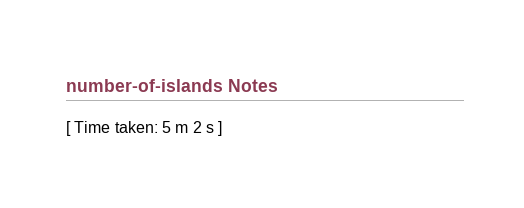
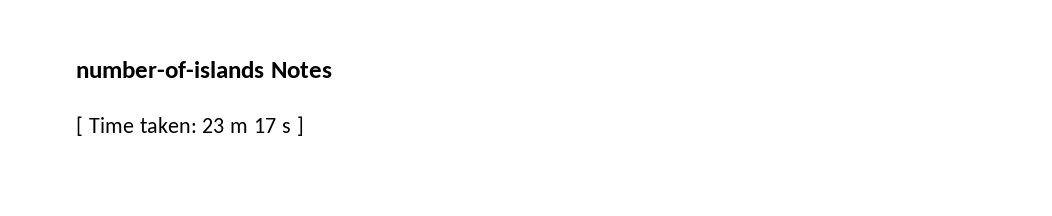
- [ Time taken: 5 m 2 s ]
+ [ Time taken: 23 m 17 s ]

